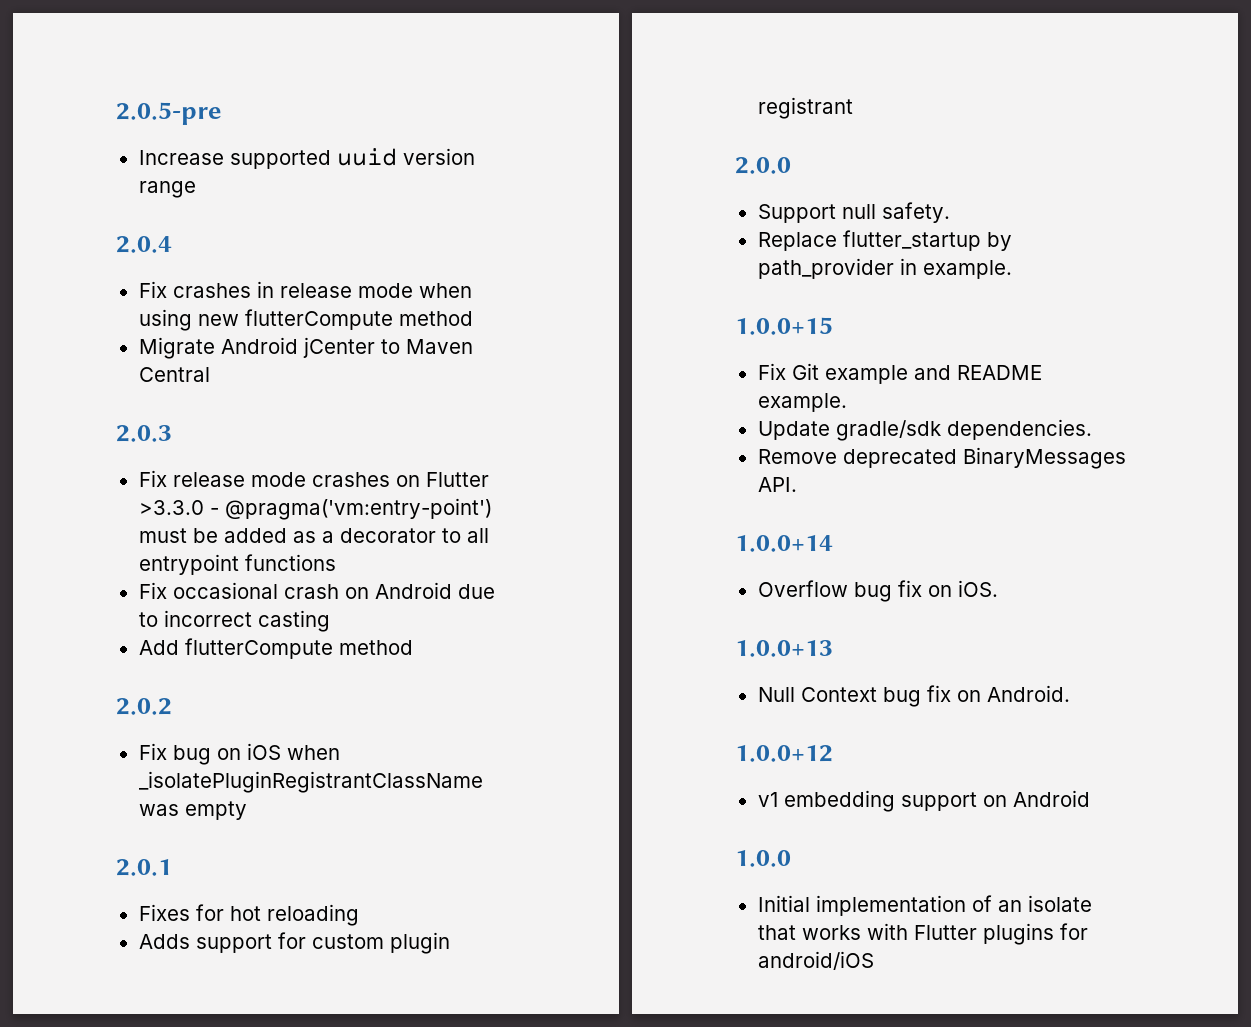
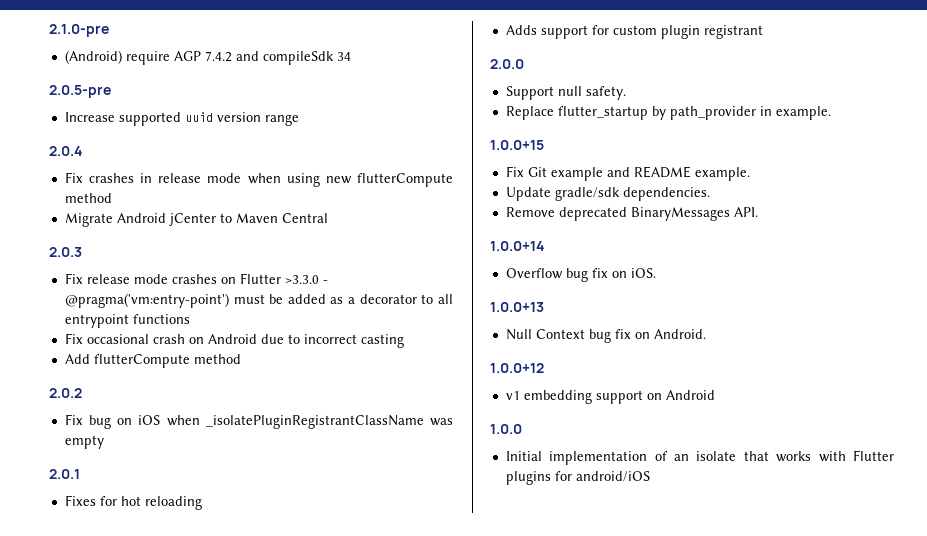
+ 2.1.0-pre
+ (Android) require AGP 7.4.2 and compileSdk 34

